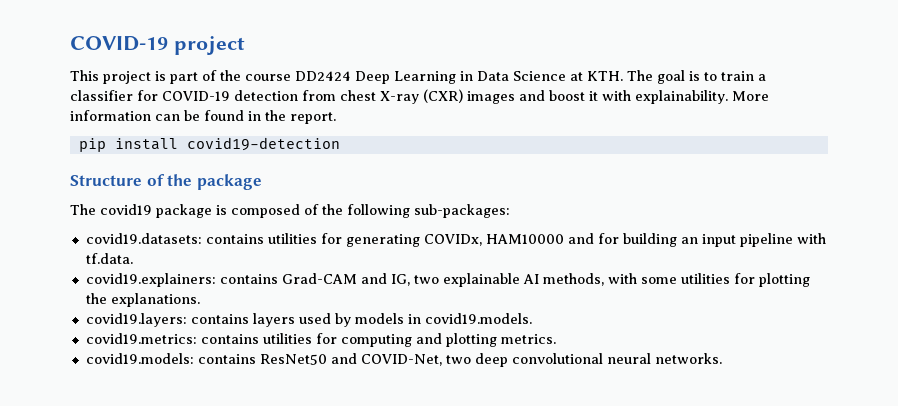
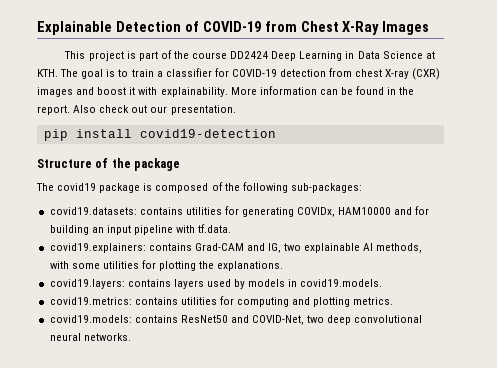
- COVID-19 project
+ Explainable Detection of COVID-19 from Chest X-Ray Images
+ Also check out our presentation.

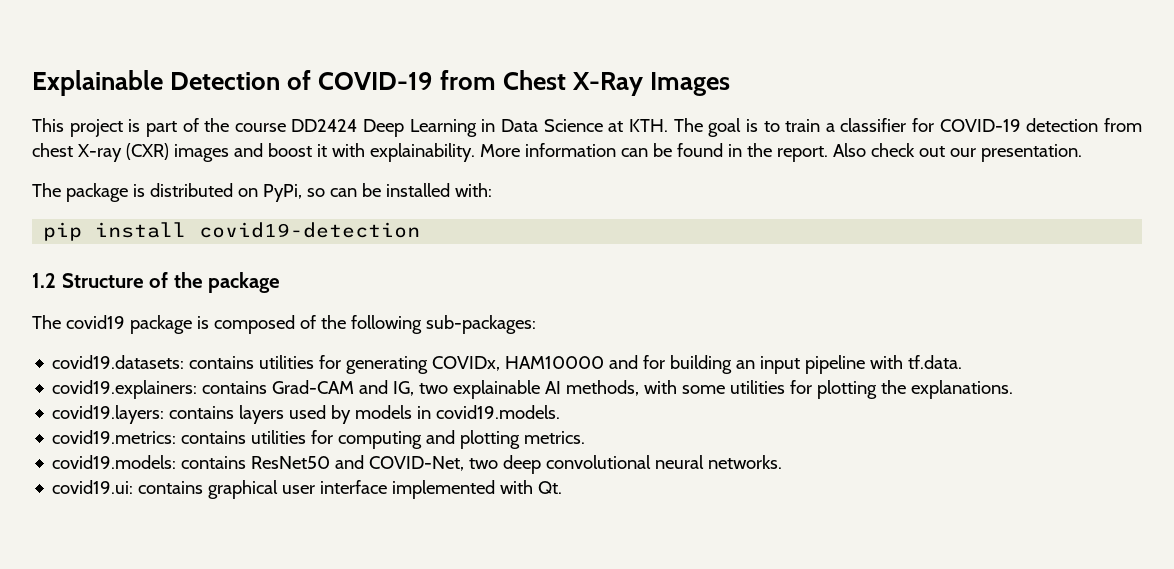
+ The package is distributed on PyPi, so can be installed with:
- Structure of the package
+ 1.2 Structure of the package
+ covid19.ui: contains graphical user interface implemented with Qt.

